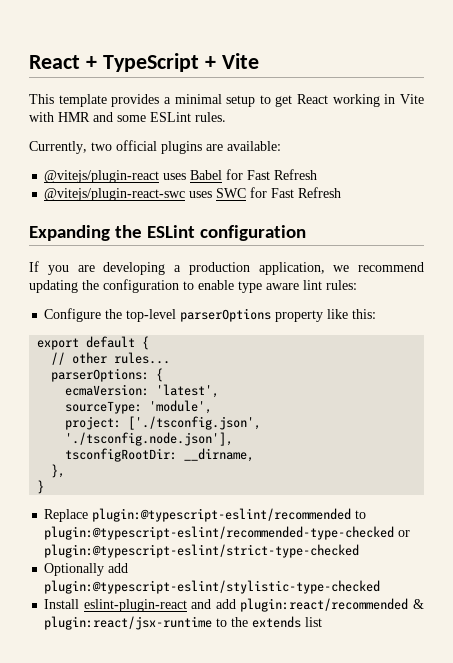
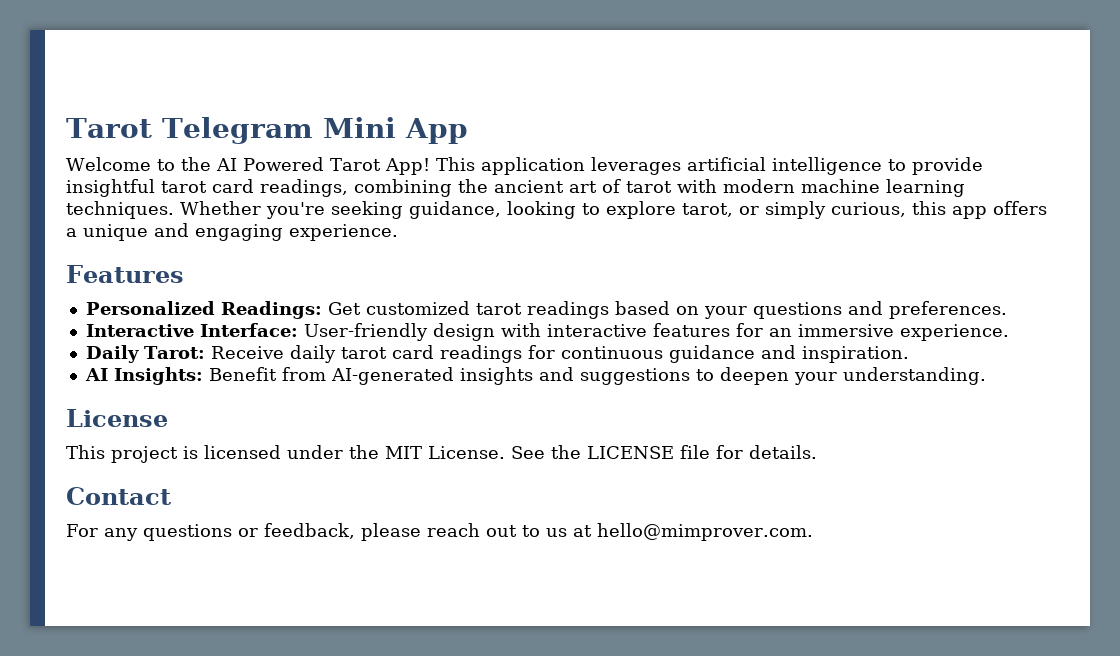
- React + TypeScript + Vite
- This template provides a minimal setup to get React working in Vite with HMR and some ESLint rules.
- Currently, two official plugins are available:
- @vitejs/plugin-react uses Babel for Fast Refresh
- @vitejs/plugin-react-swc uses SWC for Fast Refresh
- Expanding the ESLint configuration
- If you are developing a production application, we recommend updating the configuration to enable type aware lint rules:
- Configure the top-level parserOptions property like this:
- export default {
- // other rules...
- parserOptions: {
- ecmaVersion: 'latest',
- sourceType: 'module',
- project: ['./tsconfig.json', './tsconfig.node.json'],
- tsconfigRootDir: __dirname,
- },
- }
- Replace plugin:@typescript-eslint/recommended to plugin:@typescript-eslint/recommended-type-checked or plugin:@typescript-eslint/strict-type-checked
- Optionally add plugin:@typescript-eslint/stylistic-type-checked
- Install eslint-plugin-react and add plugin:react/recommended & plugin:react/jsx-runtime to the extends list
+ Tarot Telegram Mini App
+ Welcome to the AI Powered Tarot App! This application leverages artificial intelligence to provide insightful tarot card readings, combining the ancient art of tarot with modern machine learning techniques. Whether you're seeking guidance, looking to explore tarot, or simply curious, this app offers a unique and engaging experience.
+ Features
+ Personalized Readings: Get customized tarot readings based on your questions and preferences.
+ Interactive Interface: User-friendly design with interactive features for an immersive experience.
+ Daily Tarot: Receive daily tarot card readings for continuous guidance and inspiration.
+ AI Insights: Benefit from AI-generated insights and suggestions to deepen your understanding.
+ License
+ This project is licensed under the MIT License. See the LICENSE file for details.
+ Contact
+ For any questions or feedback, please reach out to us at hello@mimprover.com.

